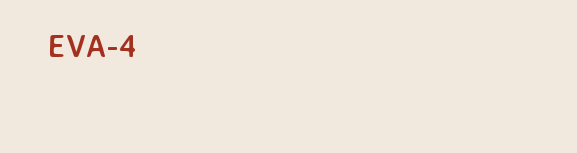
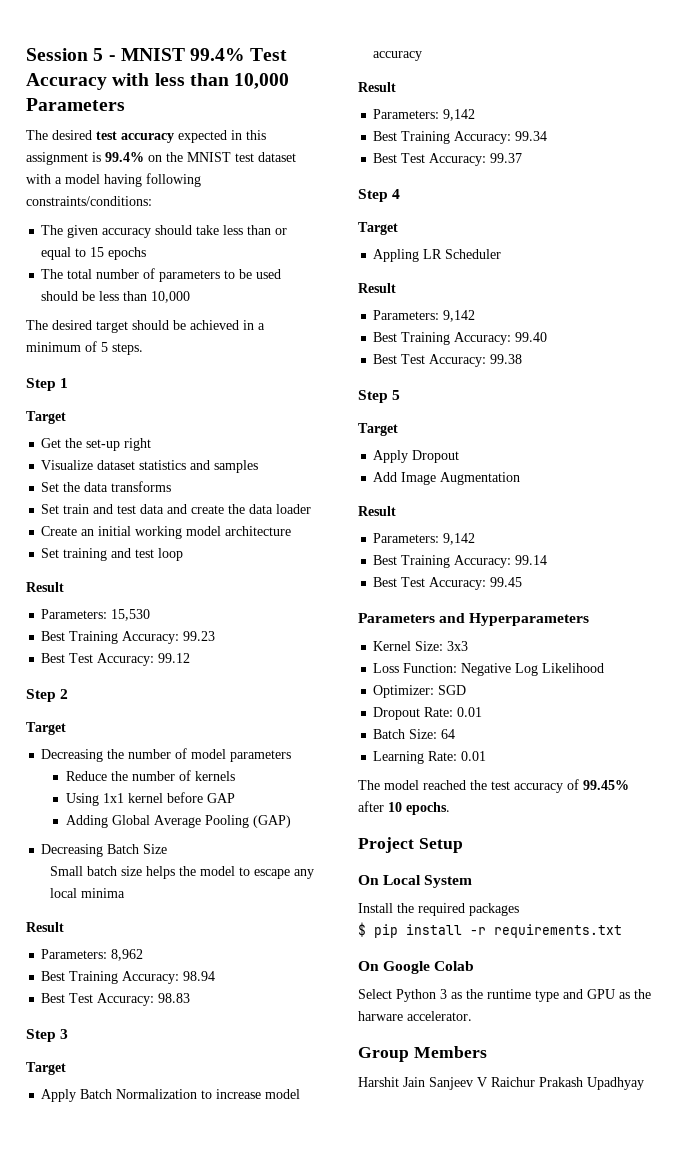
- EVA-4
+ Session 5 - MNIST 99.4% Test Accuracy with less than 10,000 Parameters
+ The desired test accuracy expected in this assignment is 99.4% on the MNIST test dataset with a model having following constraints/conditions:
+ The given accuracy should take less than or equal to 15 epochs
+ The total number of parameters to be used should be less than 10,000
+ The desired target should be achieved in a minimum of 5 steps.
+ Step 1
+ Target
+ Get the set-up right
+ Visualize dataset statistics and samples
+ Set the data transforms
+ Set train and test data and create the data loader
+ Create an initial working model architecture
+ Set training and test loop
+ Result
+ Parameters: 15,530
+ Best Training Accuracy: 99.23
+ Best Test Accuracy: 99.12
+ Step 2
+ Target
+ Decreasing the number of model parameters
+ Reduce the number of kernels
+ Using 1x1 kernel before GAP
+ Adding Global Average Pooling (GAP)
+ Decreasing Batch Size
+ Small batch size helps the model to escape any local minima
+ Result
+ Parameters: 8,962
+ Best Training Accuracy: 98.94
+ Best Test Accuracy: 98.83
+ Step 3
+ Target
+ Apply Batch Normalization to increase model accuracy
+ Result
+ Parameters: 9,142
+ Best Training Accuracy: 99.34
+ Best Test Accuracy: 99.37
+ Step 4
+ Target
+ Appling LR Scheduler
+ Result
+ Parameters: 9,142
+ Best Training Accuracy: 99.40
+ Best Test Accuracy: 99.38
+ Step 5
+ Target
+ Apply Dropout
+ Add Image Augmentation
+ Result
+ Parameters: 9,142
+ Best Training Accuracy: 99.14
+ Best Test Accuracy: 99.45
+ Parameters and Hyperparameters
+ Kernel Size: 3x3
+ Loss Function: Negative Log Likelihood
+ Optimizer: SGD
+ Dropout Rate: 0.01
+ Batch Size: 64
+ Learning Rate: 0.01
+ The model reached the test accuracy of 99.45% after 10 epochs.
+ Project Setup
+ On Local System
+ Install the required packages
+ $ pip install -r requirements.txt
+ On Google Colab
+ Select Python 3 as the runtime type and GPU as the harware accelerator.
+ Group Members
+ Harshit Jain Sanjeev V Raichur Prakash Upadhyay

